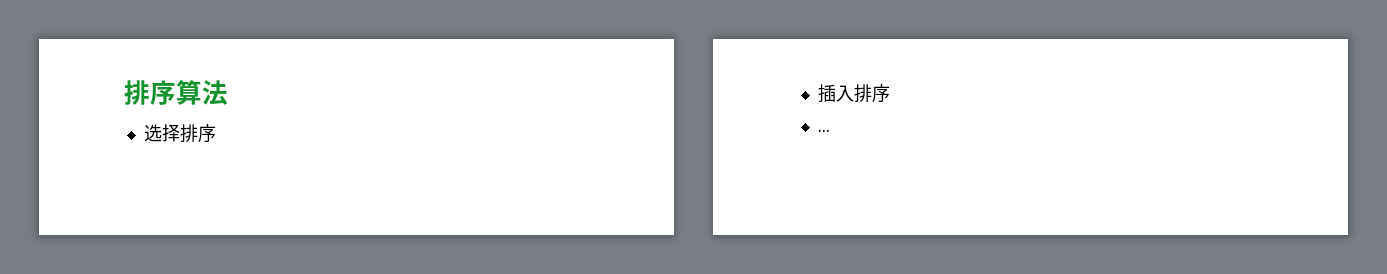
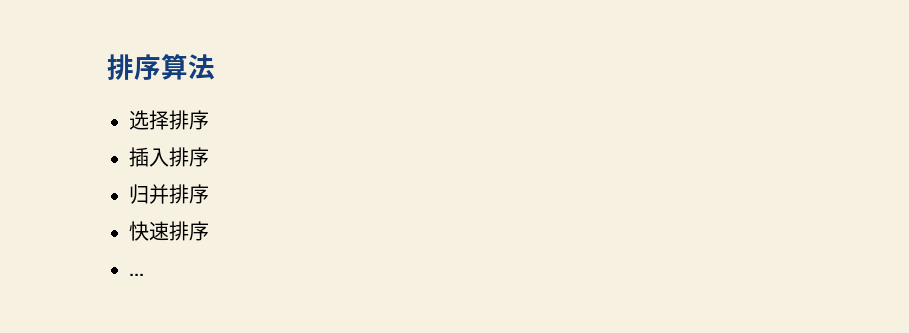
+ 归并排序
+ 快速排序

